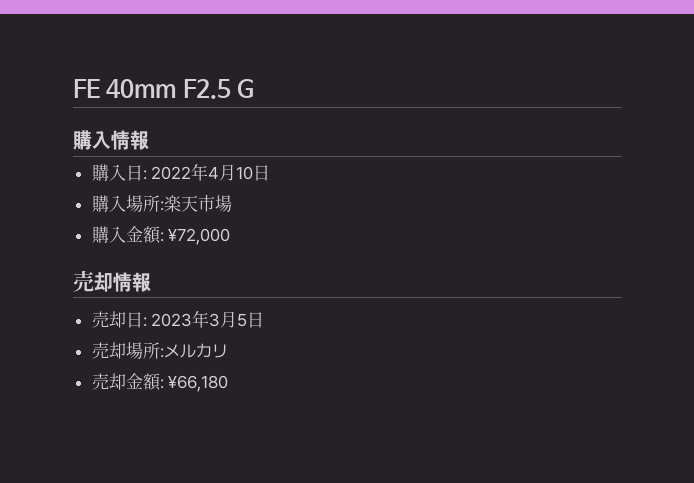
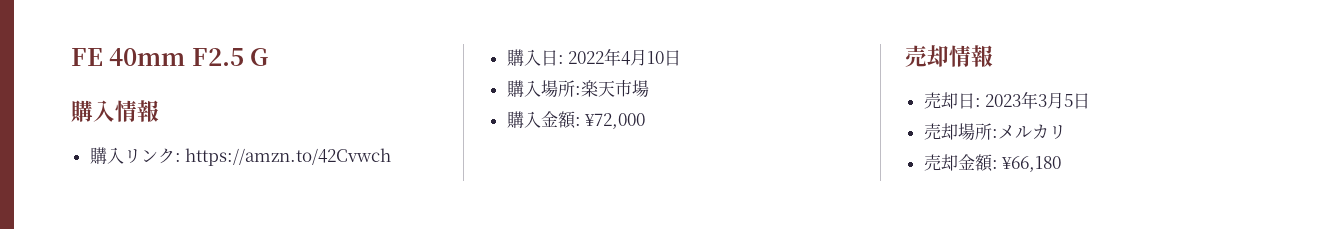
+ 購入リンク: https://amzn.to/42Cvwch

